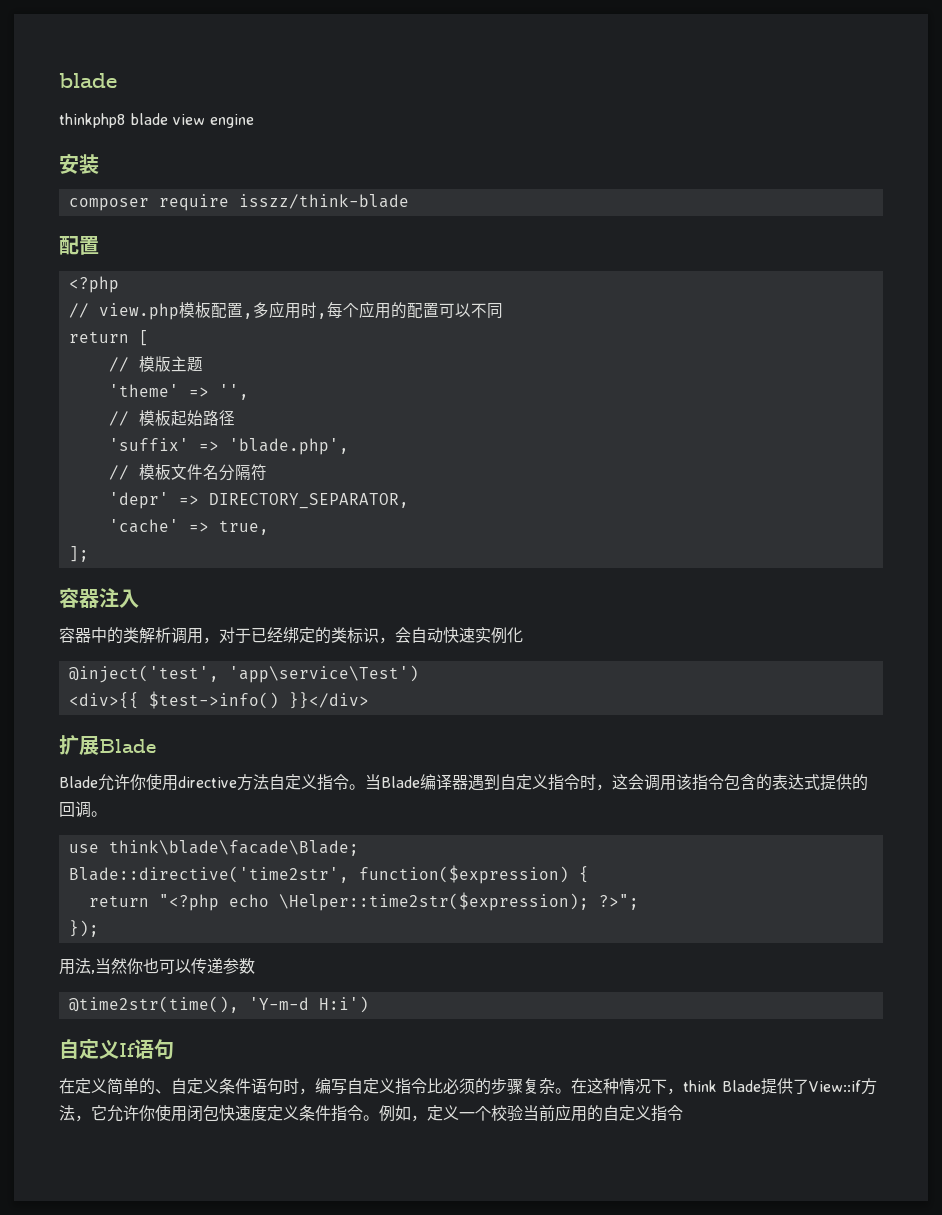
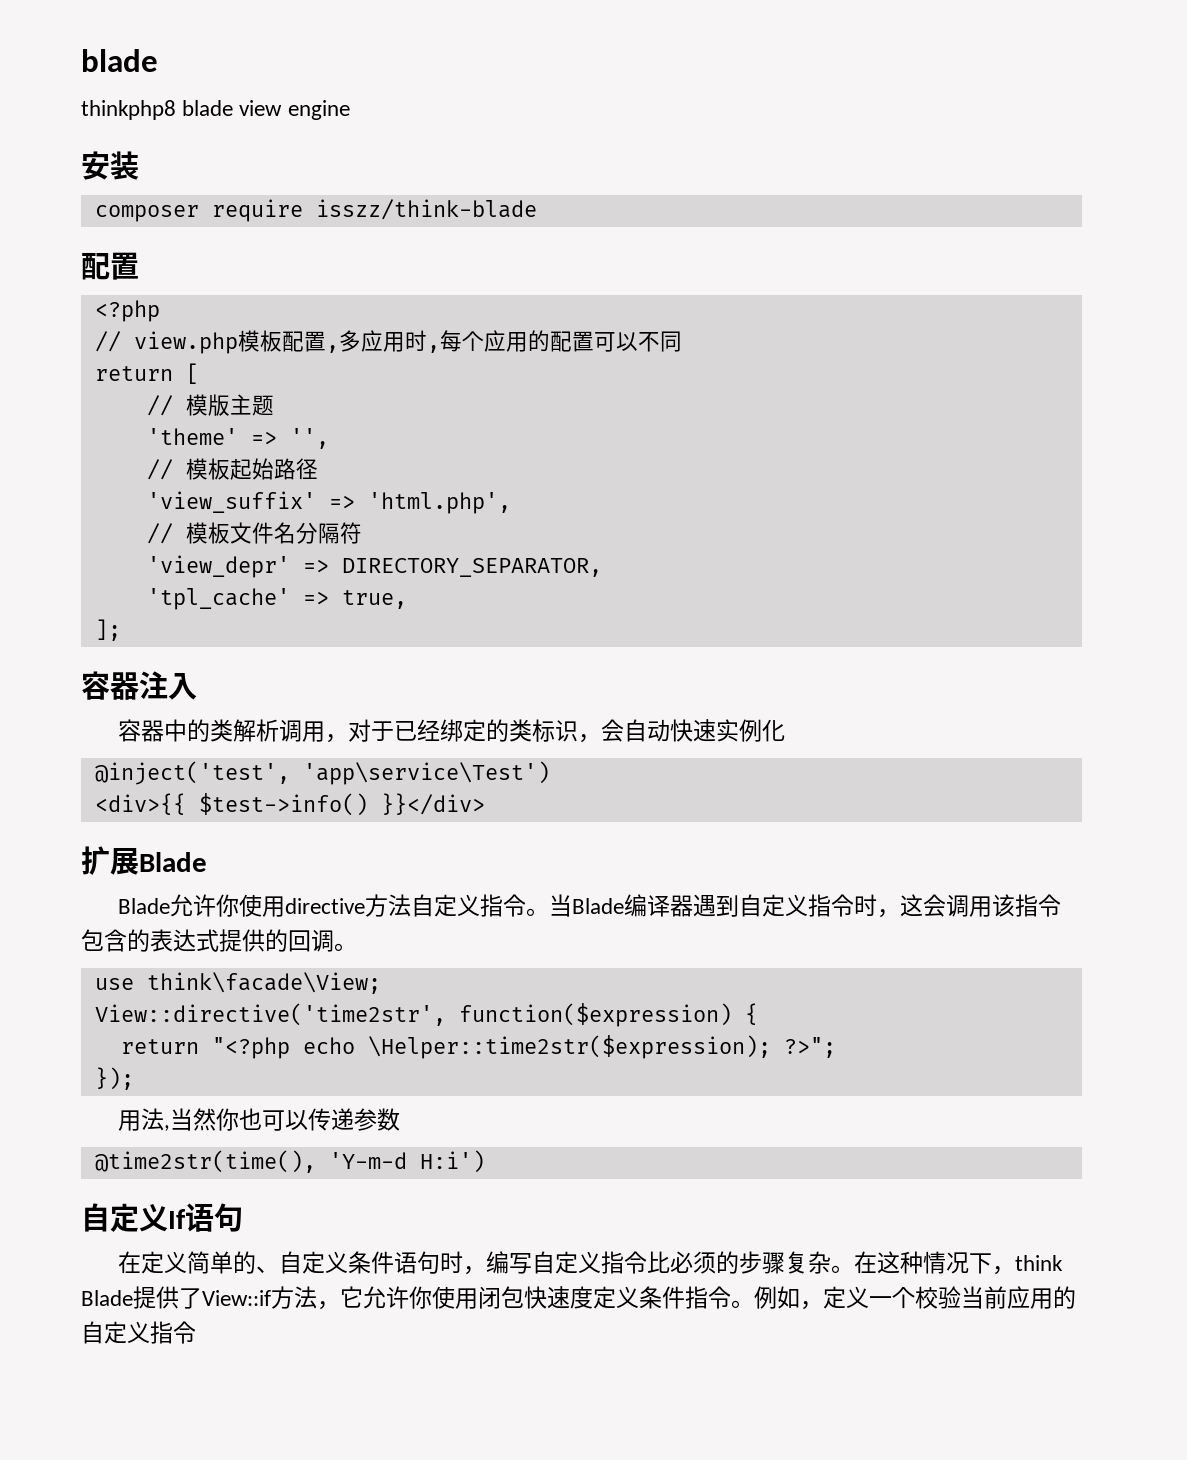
- 'suffix' => 'blade.php',
+ 'view_suffix' => 'html.php',
- 'depr' => DIRECTORY_SEPARATOR,
+ 'view_depr' => DIRECTORY_SEPARATOR,
- 'cache' => true,
+ 'tpl_cache' => true,
- use think\blade\facade\Blade;
- Blade::directive('time2str', function($expression) {
+ use think\facade\View;
+ View::directive('time2str', function($expression) {

